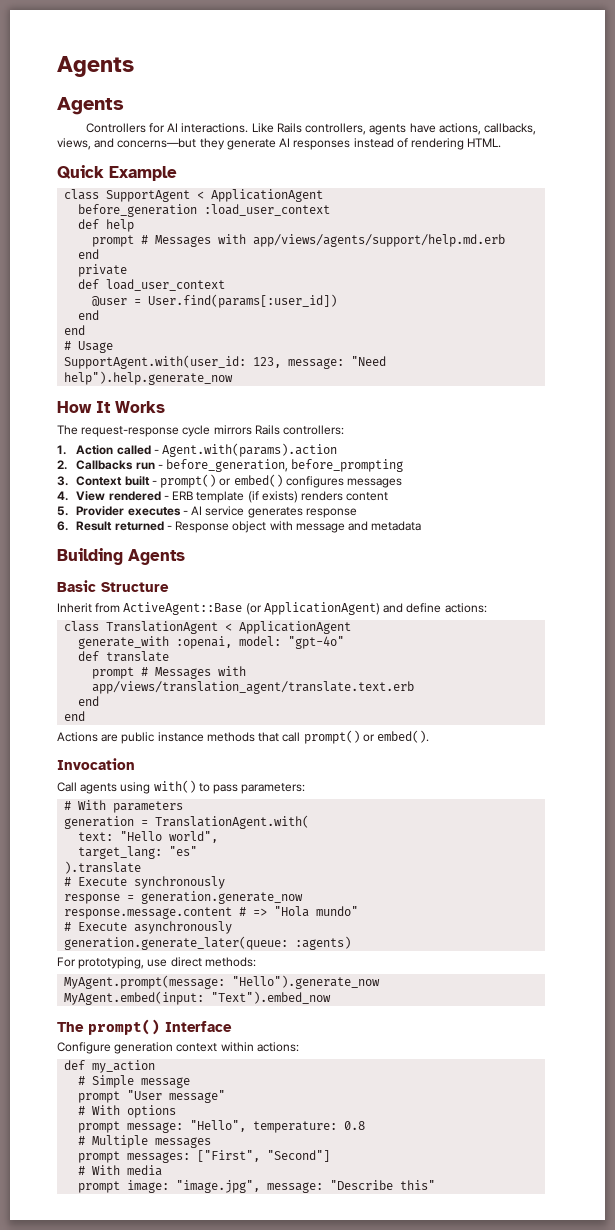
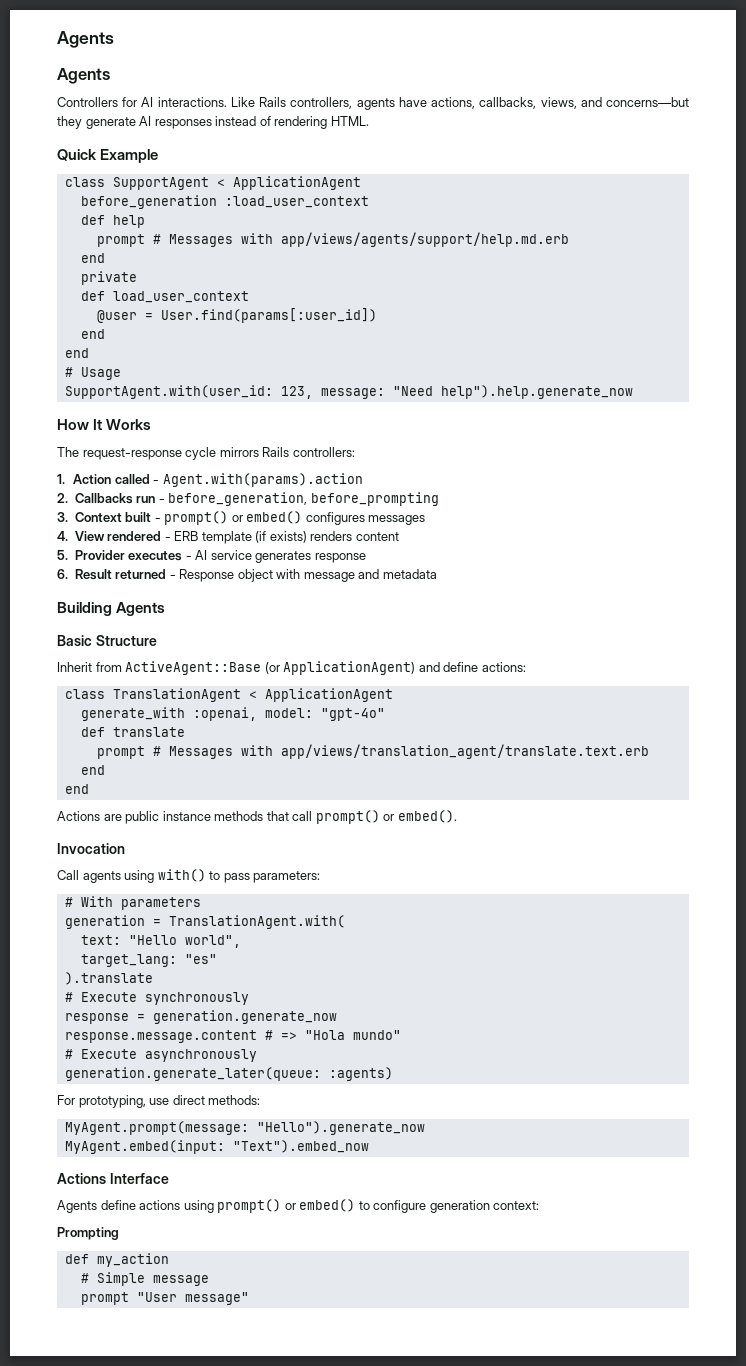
- The prompt() Interface
+ Actions Interface
- Configure generation context within actions:
+ Agents define actions using prompt() or embed() to configure generation context:
+ Prompting
- # With options
- prompt message: "Hello", temperature: 0.8
- # Multiple messages
- prompt messages: ["First", "Second"]
- # With media
- prompt image: "image.jpg", message: "Describe this"

